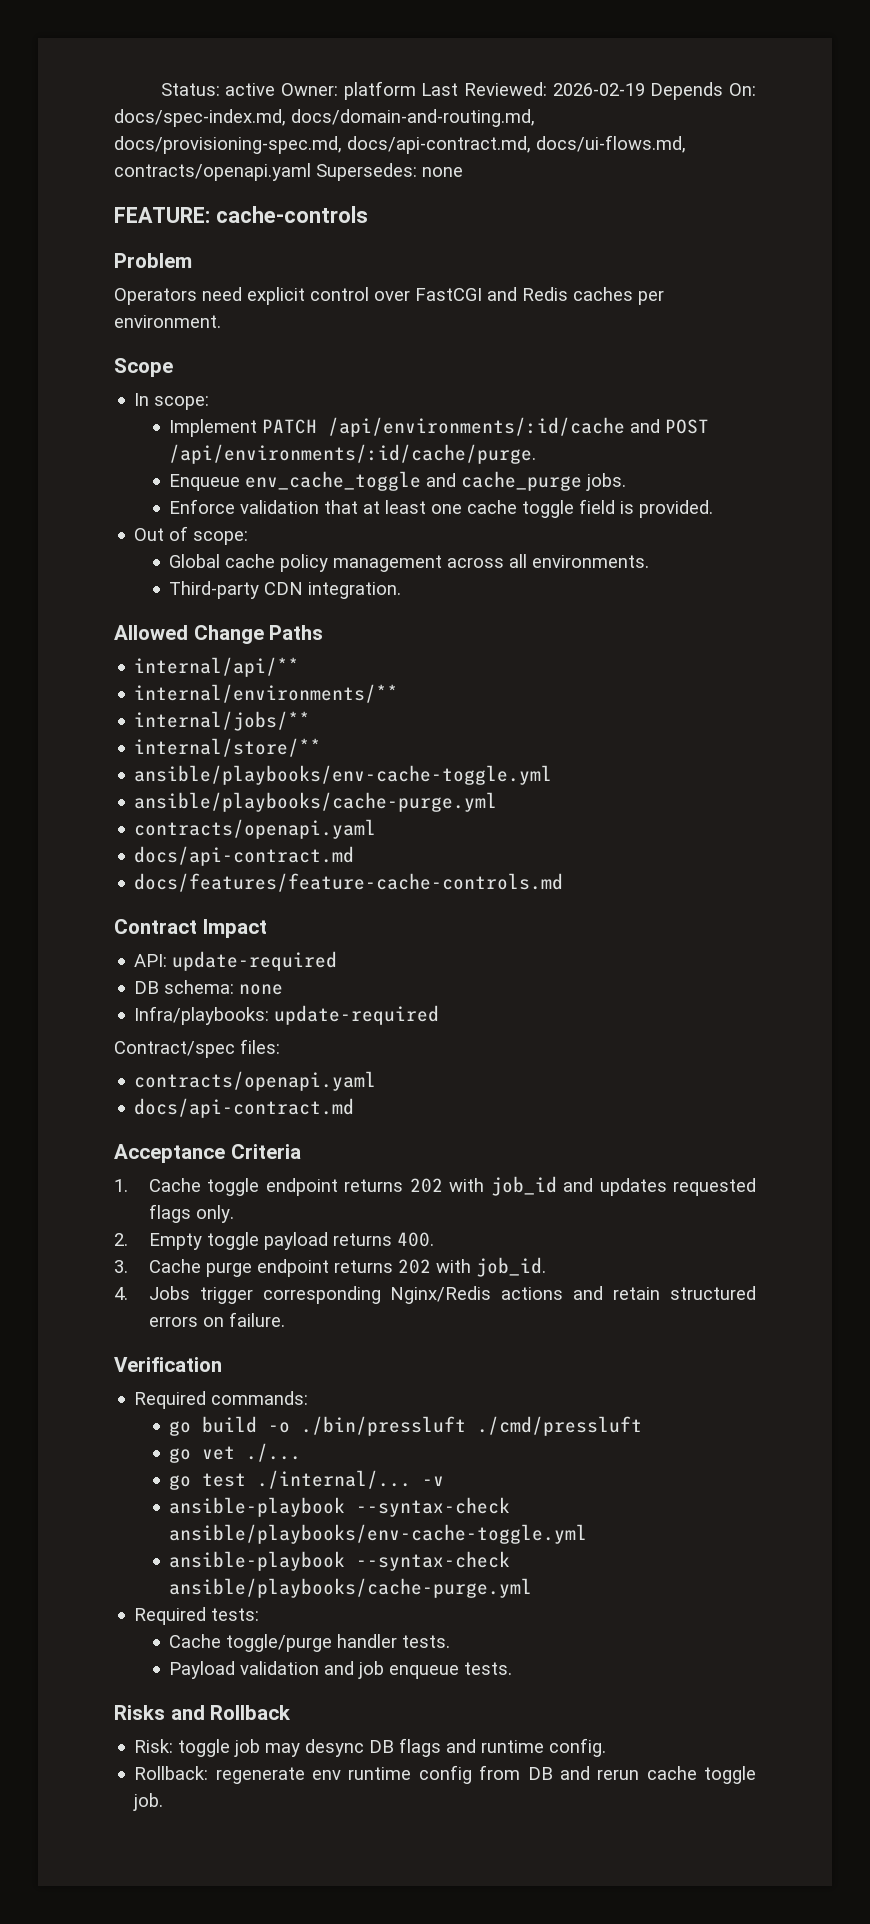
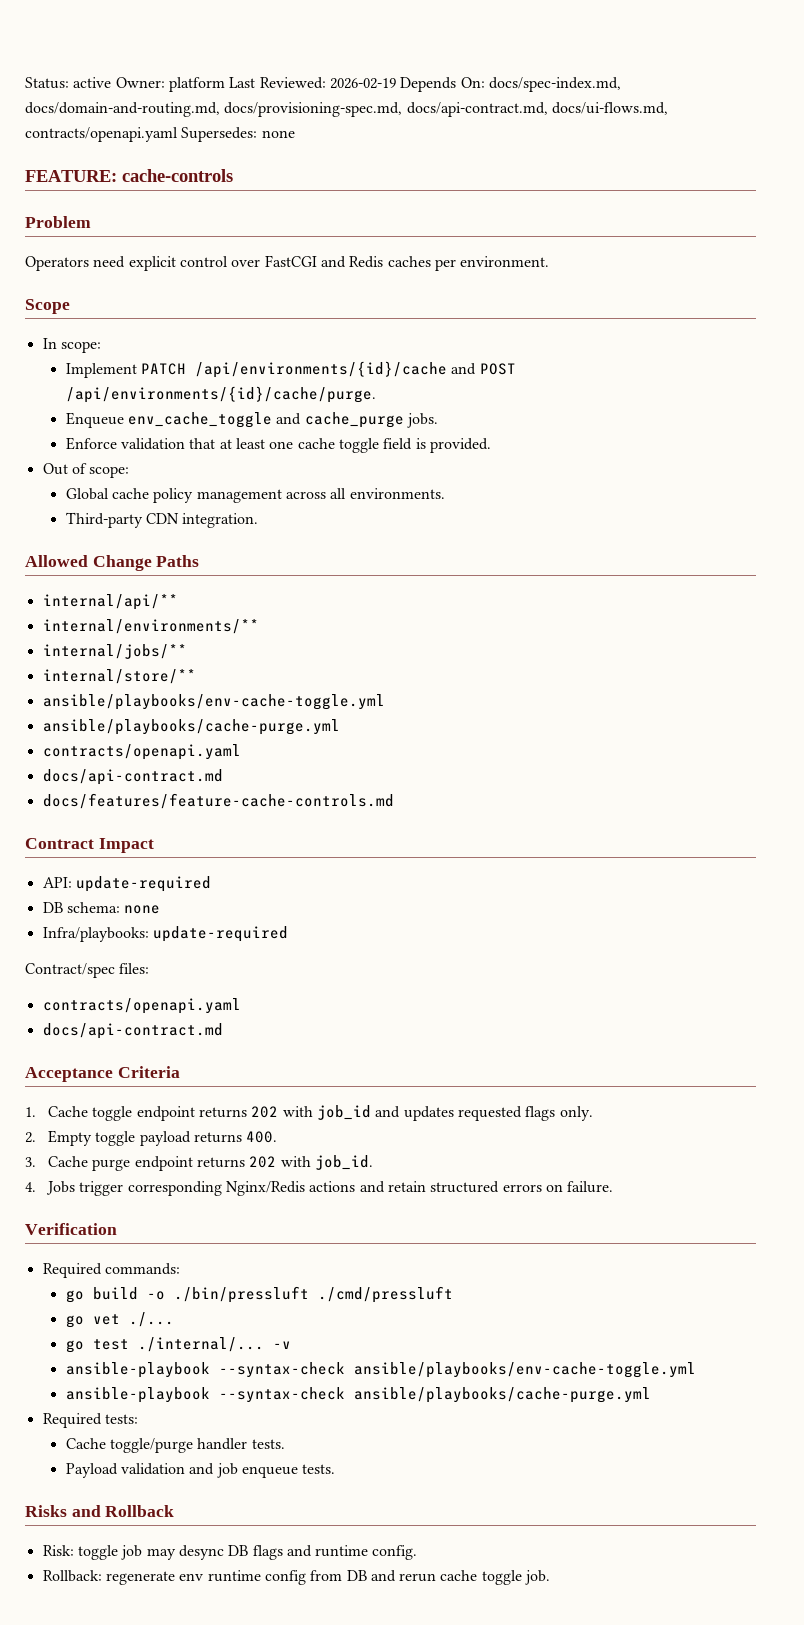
- Implement PATCH /api/environments/:id/cache and POST /api/environments/:id/cache/purge.
+ Implement PATCH /api/environments/{id}/cache and POST /api/environments/{id}/cache/purge.

